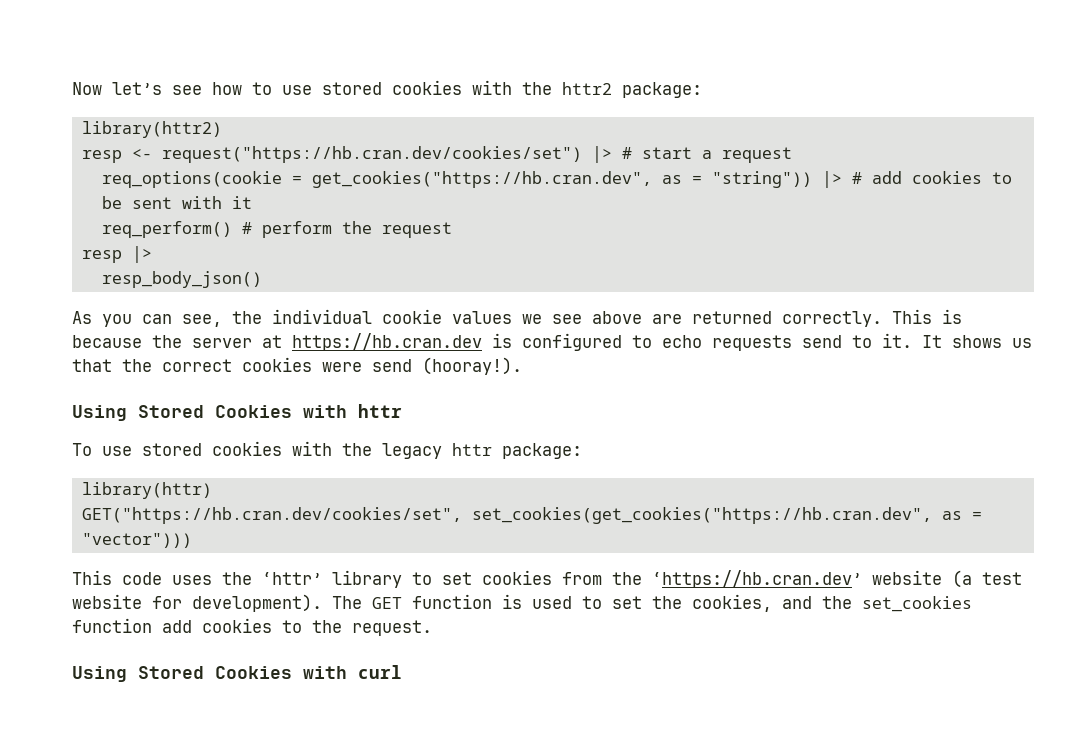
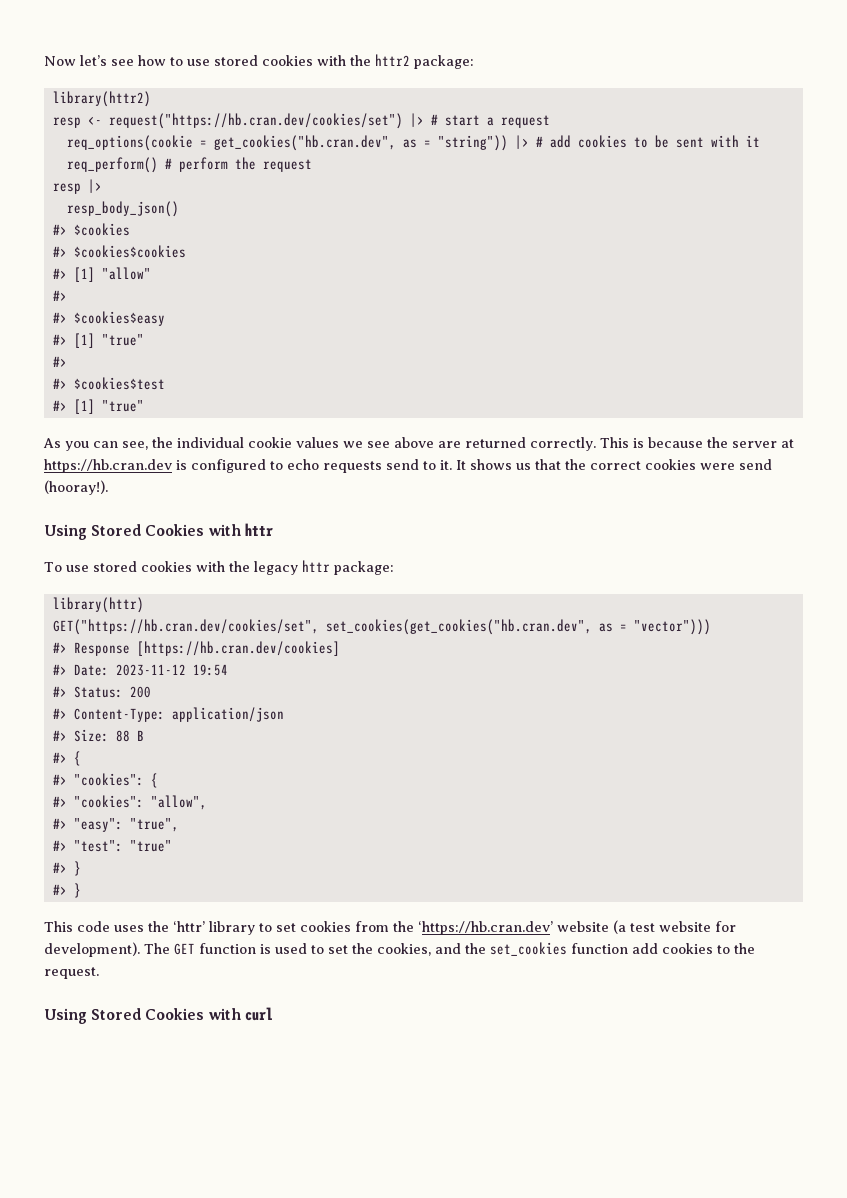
- req_options(cookie = get_cookies("https://hb.cran.dev", as = "string")) |> # add cookies to be sent with it
+ req_options(cookie = get_cookies("hb.cran.dev", as = "string")) |> # add cookies to be sent with it
+ #> $cookies
+ #> $cookies$cookies
+ #> [1] "allow"
+ #>
+ #> $cookies$easy
+ #> [1] "true"
+ #>
+ #> $cookies$test
+ #> [1] "true"
- GET("https://hb.cran.dev/cookies/set", set_cookies(get_cookies("https://hb.cran.dev", as = "vector")))
+ GET("https://hb.cran.dev/cookies/set", set_cookies(get_cookies("hb.cran.dev", as = "vector")))
+ #> Response [https://hb.cran.dev/cookies]
+ #> Date: 2023-11-12 19:54
+ #> Status: 200
+ #> Content-Type: application/json
+ #> Size: 88 B
+ #> {
+ #> "cookies": {
+ #> "cookies": "allow",
+ #> "easy": "true",
+ #> "test": "true"
+ #> }
+ #> }

